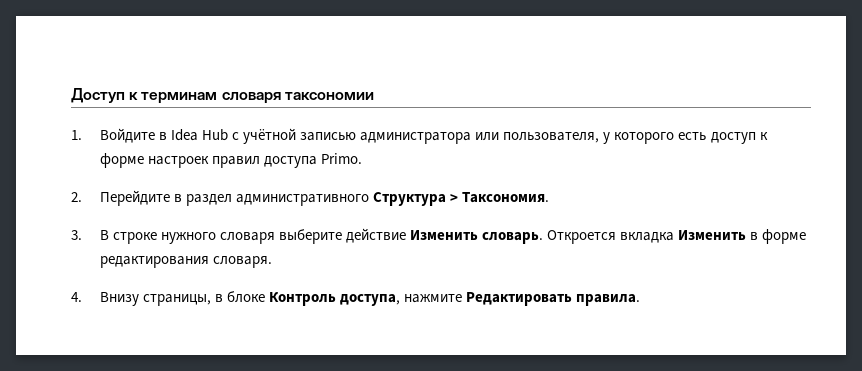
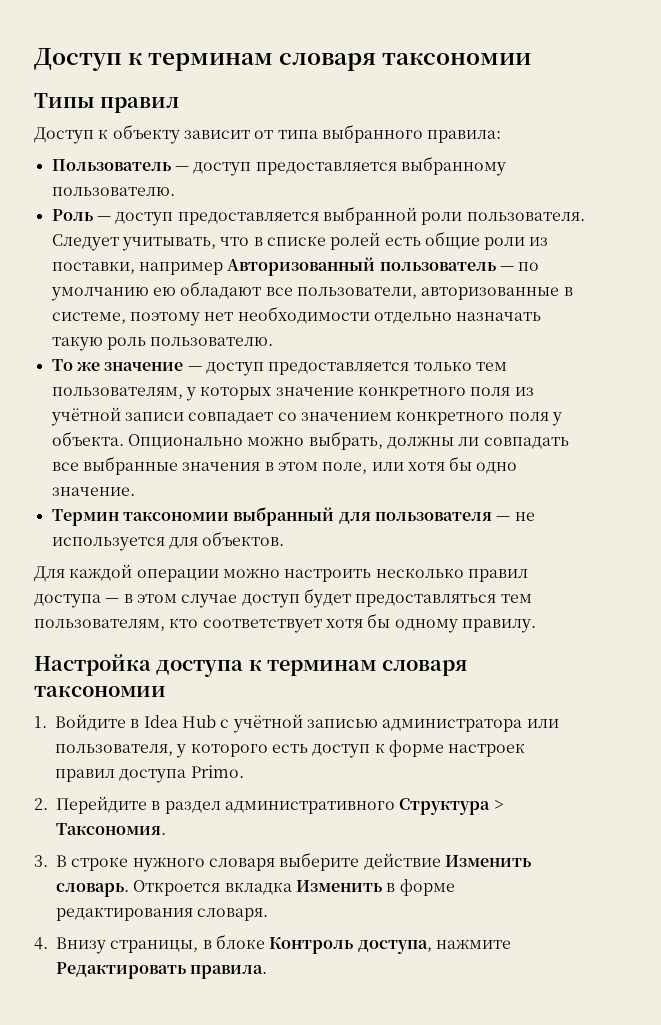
+ Типы правил
+ Доступ к объекту зависит от типа выбранного правила:
+ Пользователь — доступ предоставляется выбранному пользователю.
+ Роль — доступ предоставляется выбранной роли пользователя. Следует учитывать, что в списке ролей есть общие роли из поставки, например Авторизованный пользователь — по умолчанию ею обладают все пользователи, авторизованные в системе, поэтому нет необходимости отдельно назначать такую роль пользователю.
+ То же значение — доступ предоставляется только тем пользователям, у которых значение конкретного поля из учётной записи совпадает со значением конкретного поля у объекта. Опционально можно выбрать, должны ли совпадать все выбранные значения в этом поле, или хотя бы одно значение.
+ Термин таксономии выбранный для пользователя — не используется для объектов.
+ Для каждой операции можно настроить несколько правил доступа — в этом случае доступ будет предоставляться тем пользователям, кто соответствует хотя бы одному правилу.
+ Настройка доступа к терминам словаря таксономии

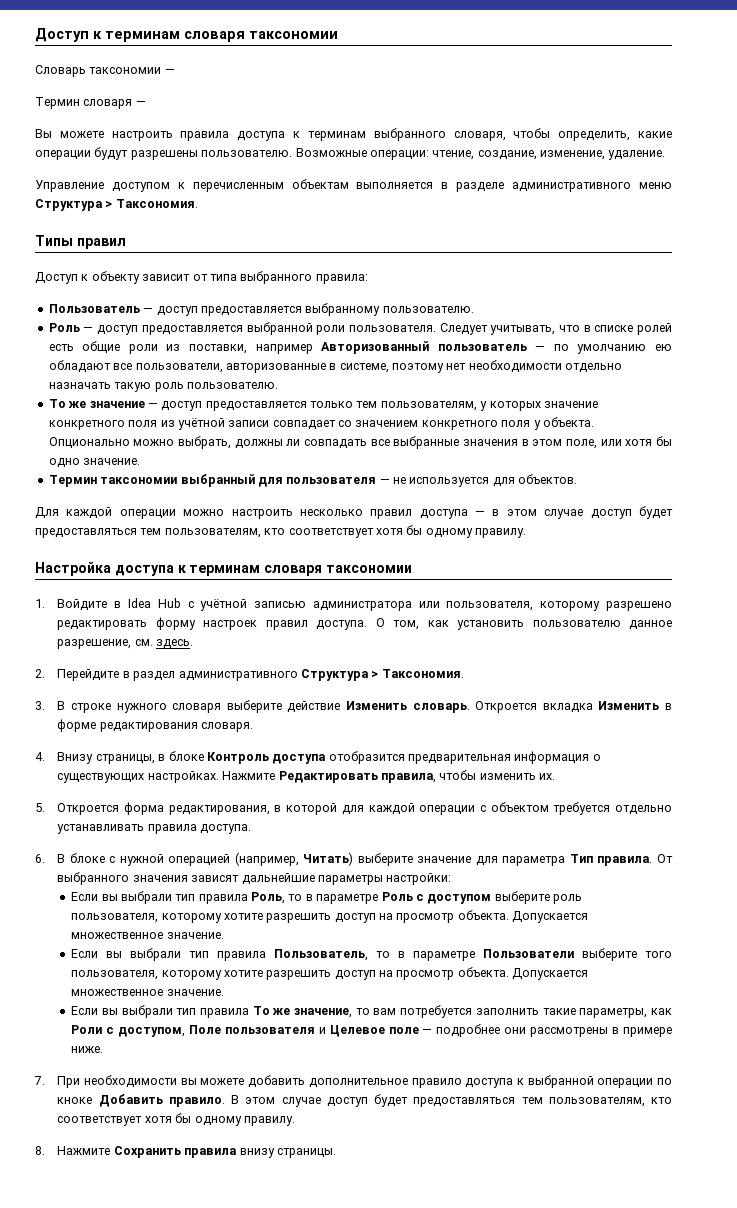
+ Словарь таксономии —
+ Термин словаря —
+ Вы можете настроить правила доступа к терминам выбранного словаря, чтобы определить, какие операции будут разрешены пользователю. Возможные операции: чтение, создание, изменение, удаление.
+ Управление доступом к перечисленным объектам выполняется в разделе административного меню Структура > Таксономия.
- 1. Войдите в Idea Hub с учётной записью администратора или пользователя, у которого есть доступ к форме настроек правил доступа Primo.
+ 1. Войдите в Idea Hub с учётной записью администратора или пользователя, которому разрешено редактировать форму настроек правил доступа. О том, как установить пользователю данное разрешение, см. здесь.
- 4. Внизу страницы, в блоке Контроль доступа, нажмите Редактировать правила.
+ 4. Внизу страницы, в блоке Контроль доступа отобразится предварительная информация о существующих настройках. Нажмите Редактировать правила, чтобы изменить их.
+ 5. Откроется форма редактирования, в которой для каждой операции с объектом требуется отдельно устанавливать правила доступа.
+ 6. В блоке с нужной операцией (например, Читать) выберите значение для параметра Тип правила. От выбранного значения зависят дальнейшие параметры настройки:
+ Если вы выбрали тип правила Роль, то в параметре Роль с доступом выберите роль пользователя, которому хотите разрешить доступ на просмотр объекта. Допускается множественное значение.
+ Если вы выбрали тип правила Пользователь, то в параметре Пользователи выберите того пользователя, которому хотите разрешить доступ на просмотр объекта. Допускается множественное значение.
+ Если вы выбрали тип правила То же значение, то вам потребуется заполнить такие параметры, как Роли с доступом, Поле пользователя и Целевое поле — подробнее они рассмотрены в примере ниже.
+ 7. При необходимости вы можете добавить дополнительное правило доступа к выбранной операции по кноке Добавить правило. В этом случае доступ будет предоставляться тем пользователям, кто соответствует хотя бы одному правилу.
+ 8. Нажмите Сохранить правила внизу страницы.

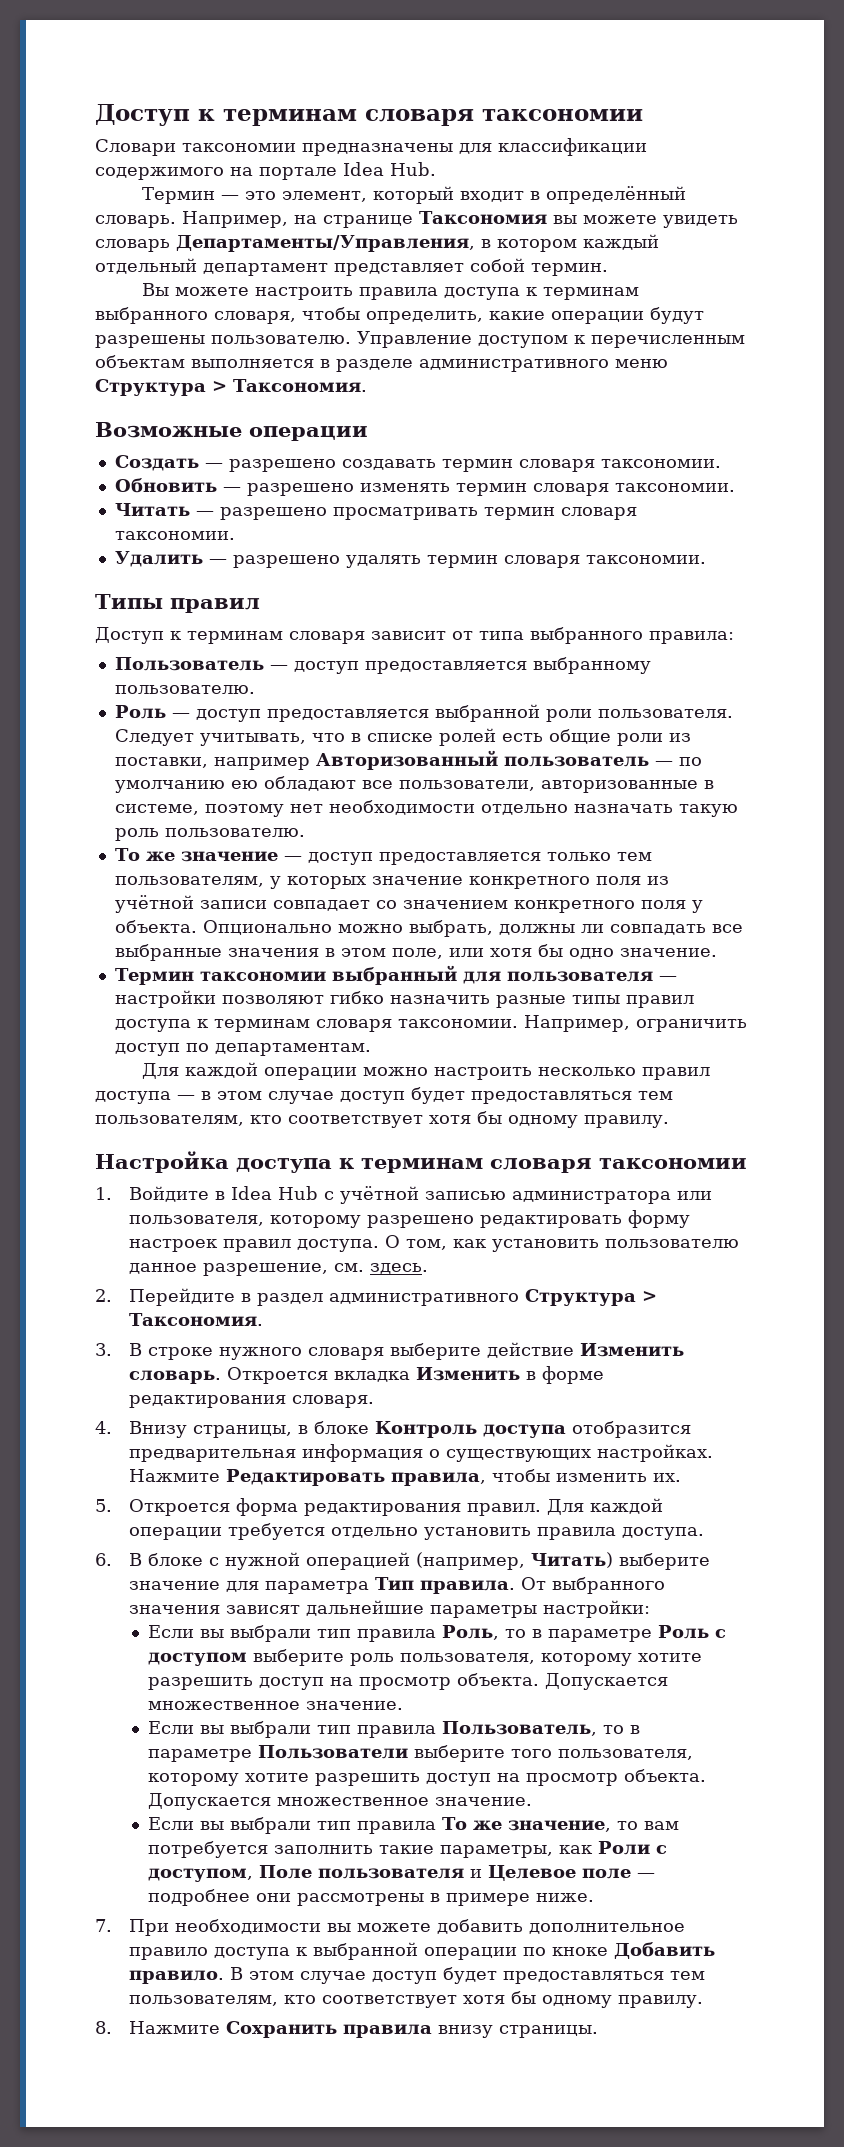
- Словарь таксономии —
- Термин словаря —
+ Словари таксономии предназначены для классификации содержимого на портале Idea Hub.
+ Термин — это элемент, который входит в определённый словарь. Например, на странице Таксономия вы можете увидеть словарь Департаменты/Управления, в котором каждый отдельный департамент представляет собой термин.
- Вы можете настроить правила доступа к терминам выбранного словаря, чтобы определить, какие операции будут разрешены пользователю. Возможные операции: чтение, создание, изменение, удаление.
- Управление доступом к перечисленным объектам выполняется в разделе административного меню Структура > Таксономия.
+ Вы можете настроить правила доступа к терминам выбранного словаря, чтобы определить, какие операции будут разрешены пользователю. Управление доступом к перечисленным объектам выполняется в разделе административного меню Структура > Таксономия.
+ Возможные операции
+ Создать — разрешено создавать термин словаря таксономии.
+ Обновить — разрешено изменять термин словаря таксономии.
+ Читать — разрешено просматривать термин словаря таксономии.
+ Удалить — разрешено удалять термин словаря таксономии.
- Доступ к объекту зависит от типа выбранного правила:
+ Доступ к терминам словаря зависит от типа выбранного правила:
- Термин таксономии выбранный для пользователя — не используется для объектов.
+ Термин таксономии выбранный для пользователя — настройки позволяют гибко назначить разные типы правил доступа к терминам словаря таксономии. Например, ограничить доступ по департаментам.
- 5. Откроется форма редактирования, в которой для каждой операции с объектом требуется отдельно устанавливать правила доступа.
+ 5. Откроется форма редактирования правил. Для каждой операции требуется отдельно установить правила доступа.

